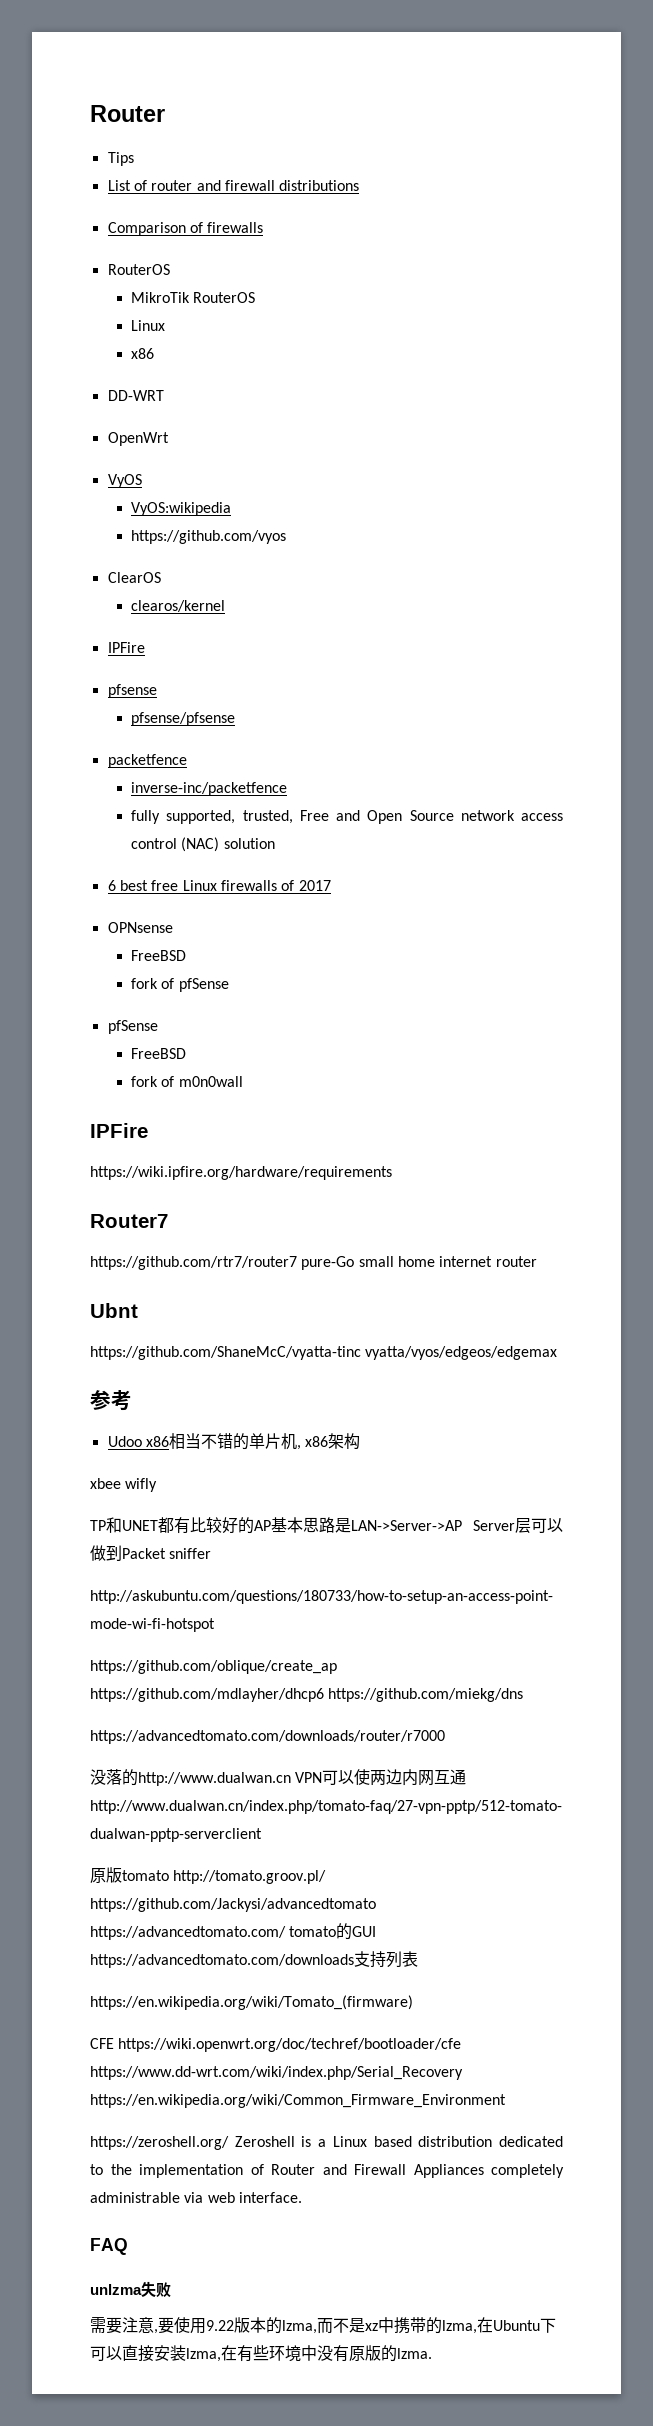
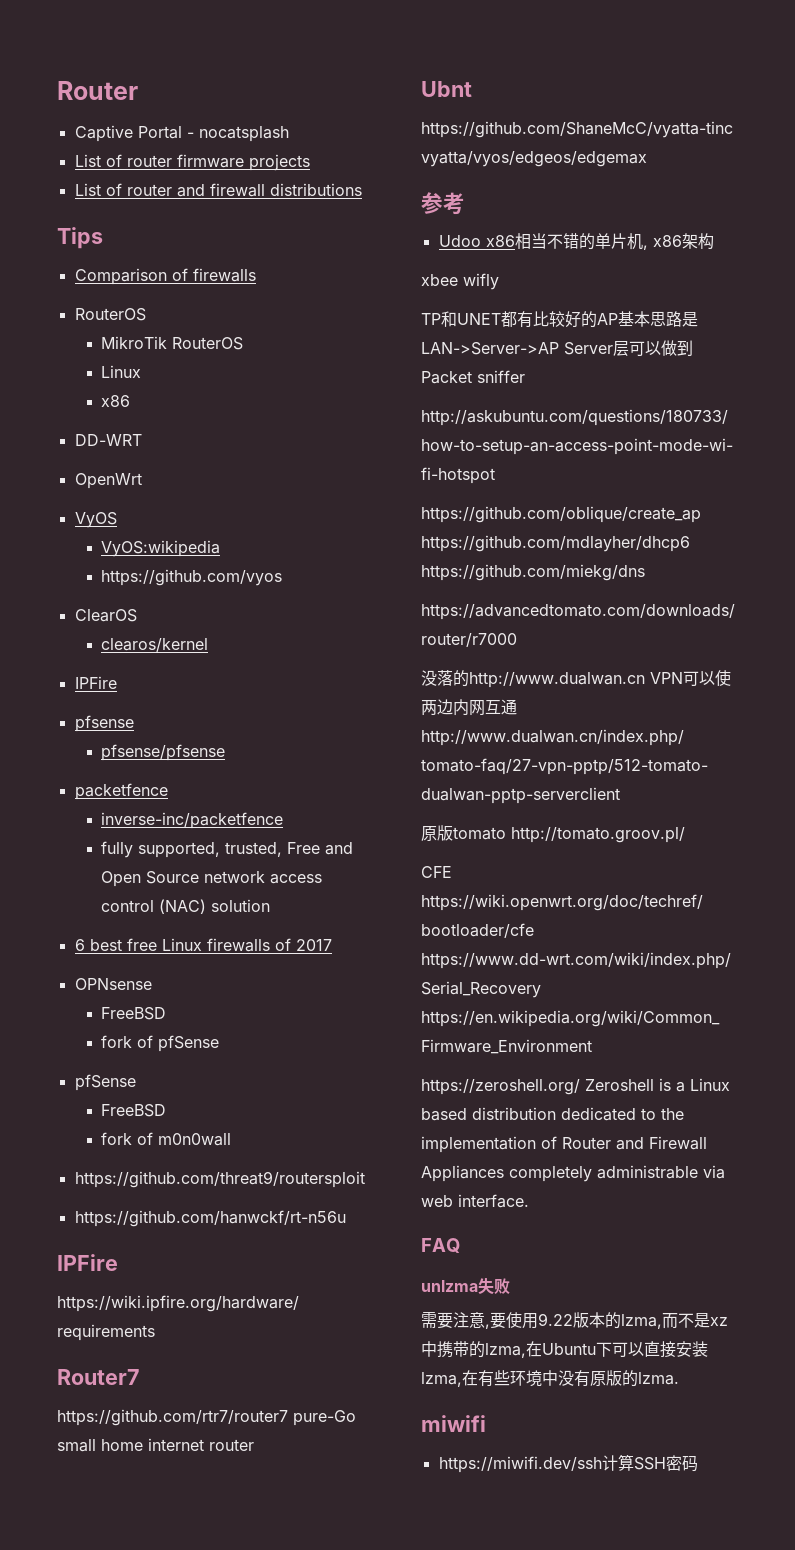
- Tips
+ Captive Portal - nocatsplash
+ List of router firmware projects
+ Tips
+ https://github.com/threat9/routersploit
+ https://github.com/hanwckf/rt-n56u
- 原版tomato http://tomato.groov.pl/ https://github.com/Jackysi/advancedtomato https://advancedtomato.com/ tomato的GUI https://advancedtomato.com/downloads支持列表
- https://en.wikipedia.org/wiki/Tomato_(firmware)
+ 原版tomato http://tomato.groov.pl/
+ miwifi
+ https://miwifi.dev/ssh计算SSH密码

